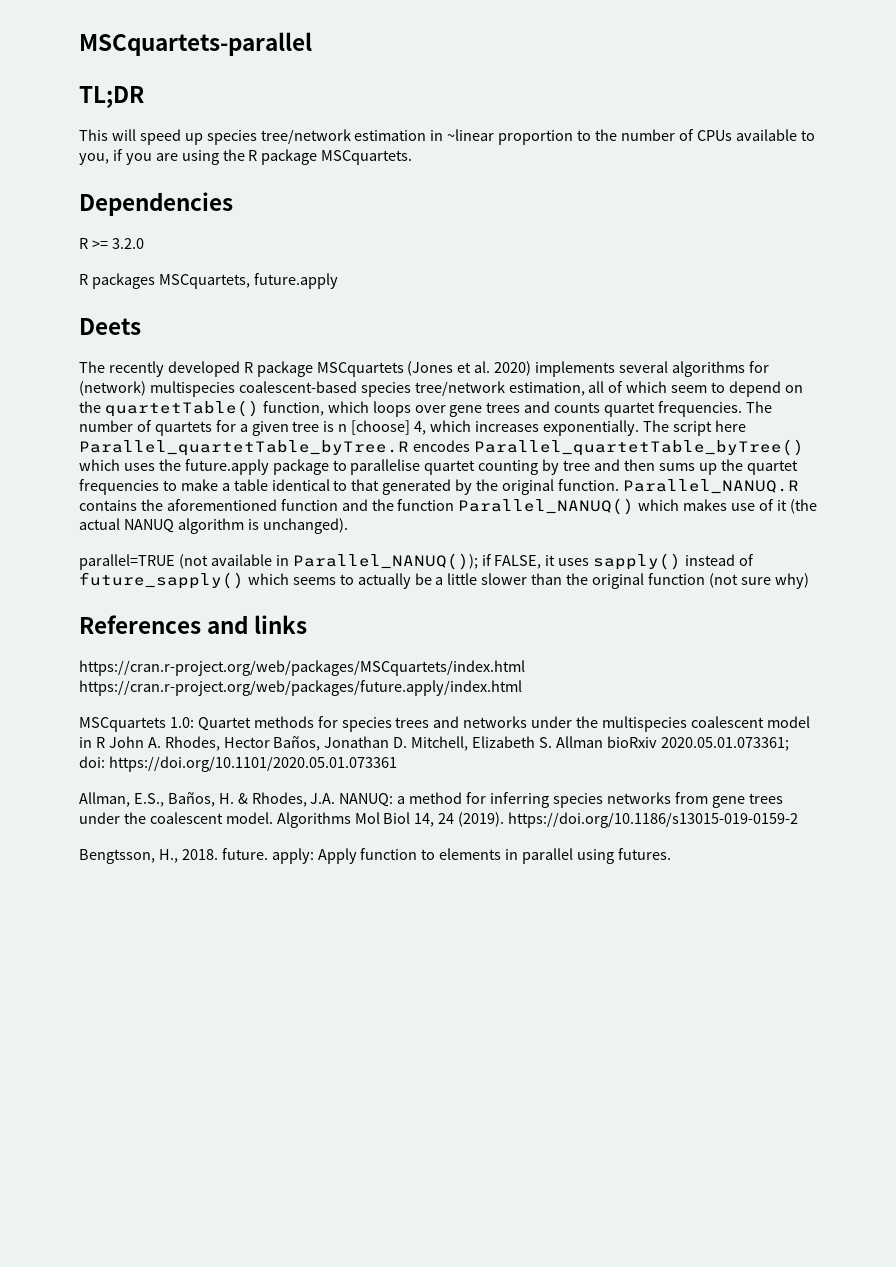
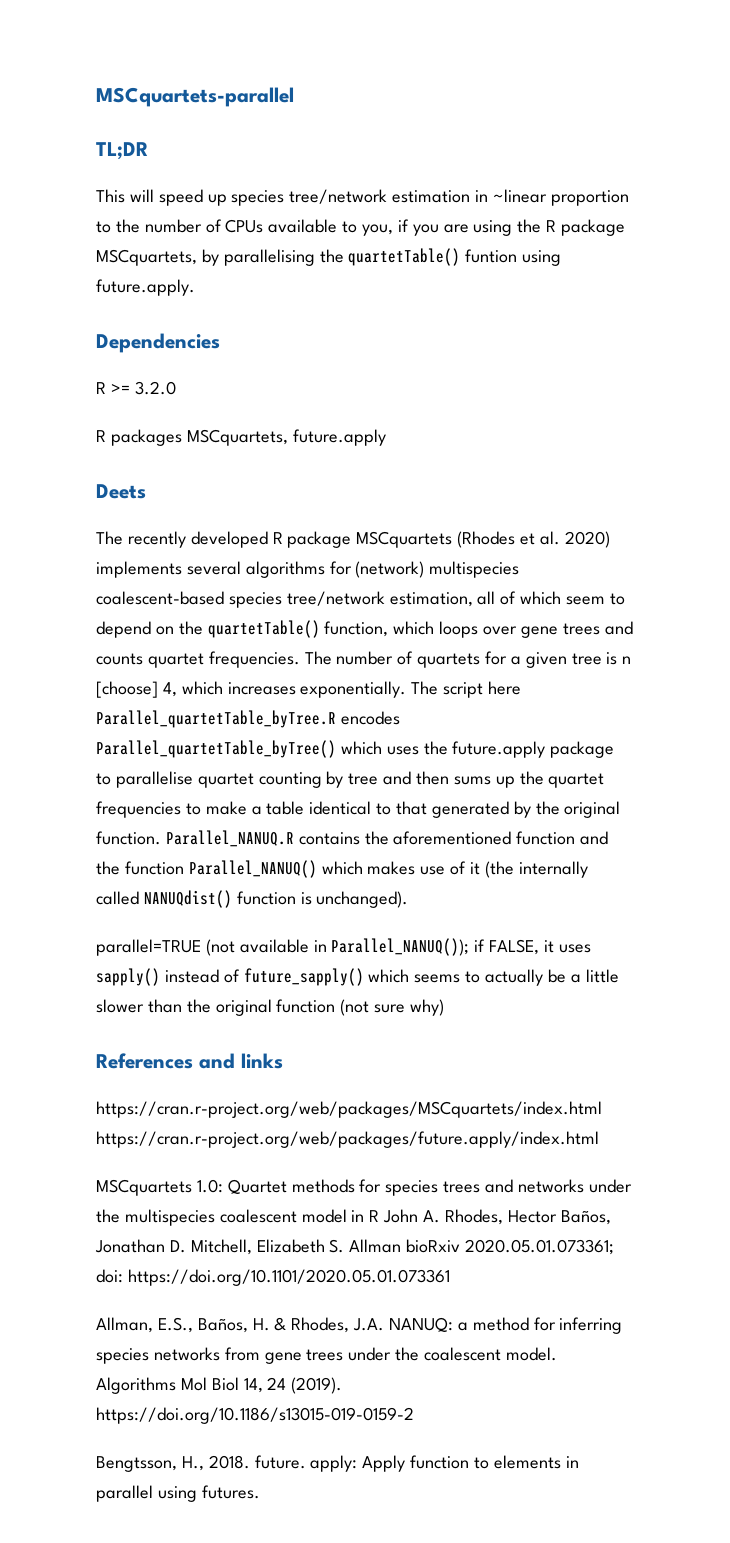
- This will speed up species tree/network estimation in ~linear proportion to the number of CPUs available to you, if you are using the R package MSCquartets.
+ This will speed up species tree/network estimation in ~linear proportion to the number of CPUs available to you, if you are using the R package MSCquartets, by parallelising the quartetTable() funtion using future.apply.
- The recently developed R package MSCquartets (Jones et al. 2020) implements several algorithms for (network) multispecies coalescent-based species tree/network estimation, all of which seem to depend on the quartetTable() function, which loops over gene trees and counts quartet frequencies.
+ The recently developed R package MSCquartets (Rhodes et al. 2020) implements several algorithms for (network) multispecies coalescent-based species tree/network estimation, all of which seem to depend on the quartetTable() function, which loops over gene trees and counts quartet frequencies.
- Parallel_NANUQ.R contains the aforementioned function and the function Parallel_NANUQ() which makes use of it (the actual NANUQ algorithm is unchanged).
+ Parallel_NANUQ.R contains the aforementioned function and the function Parallel_NANUQ() which makes use of it (the internally called NANUQdist() function is unchanged).

